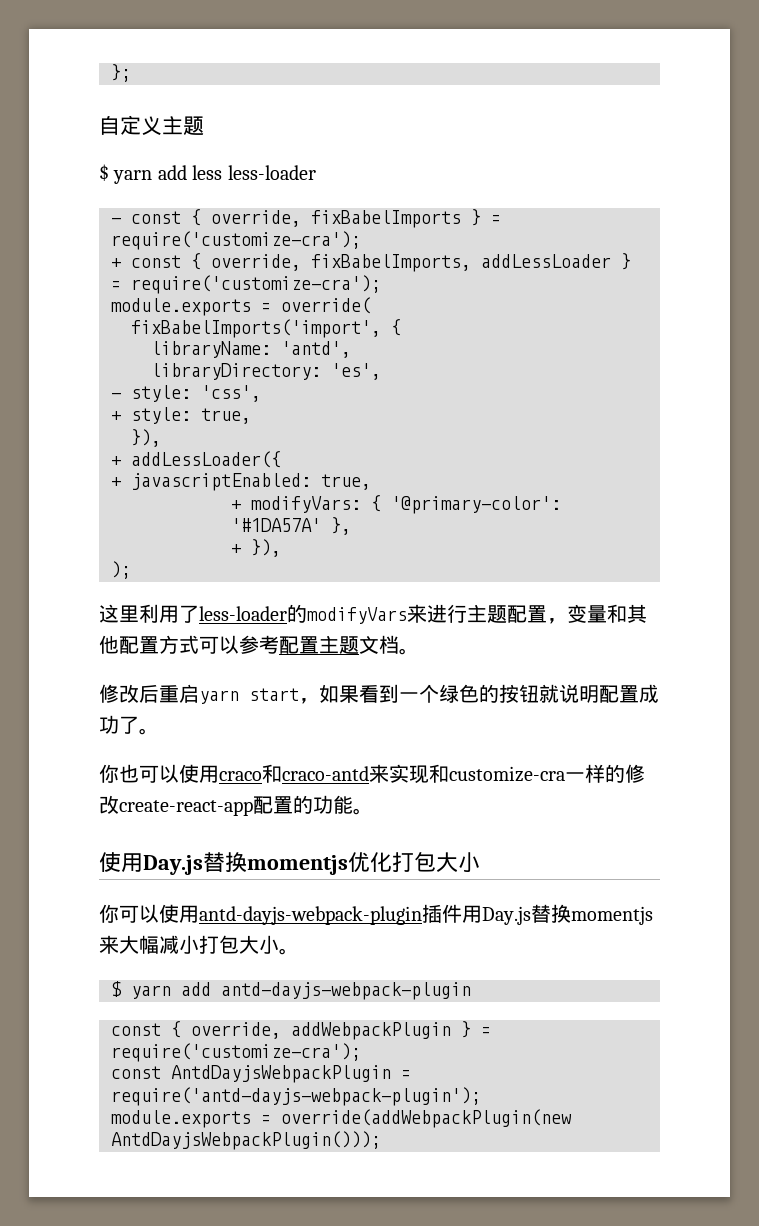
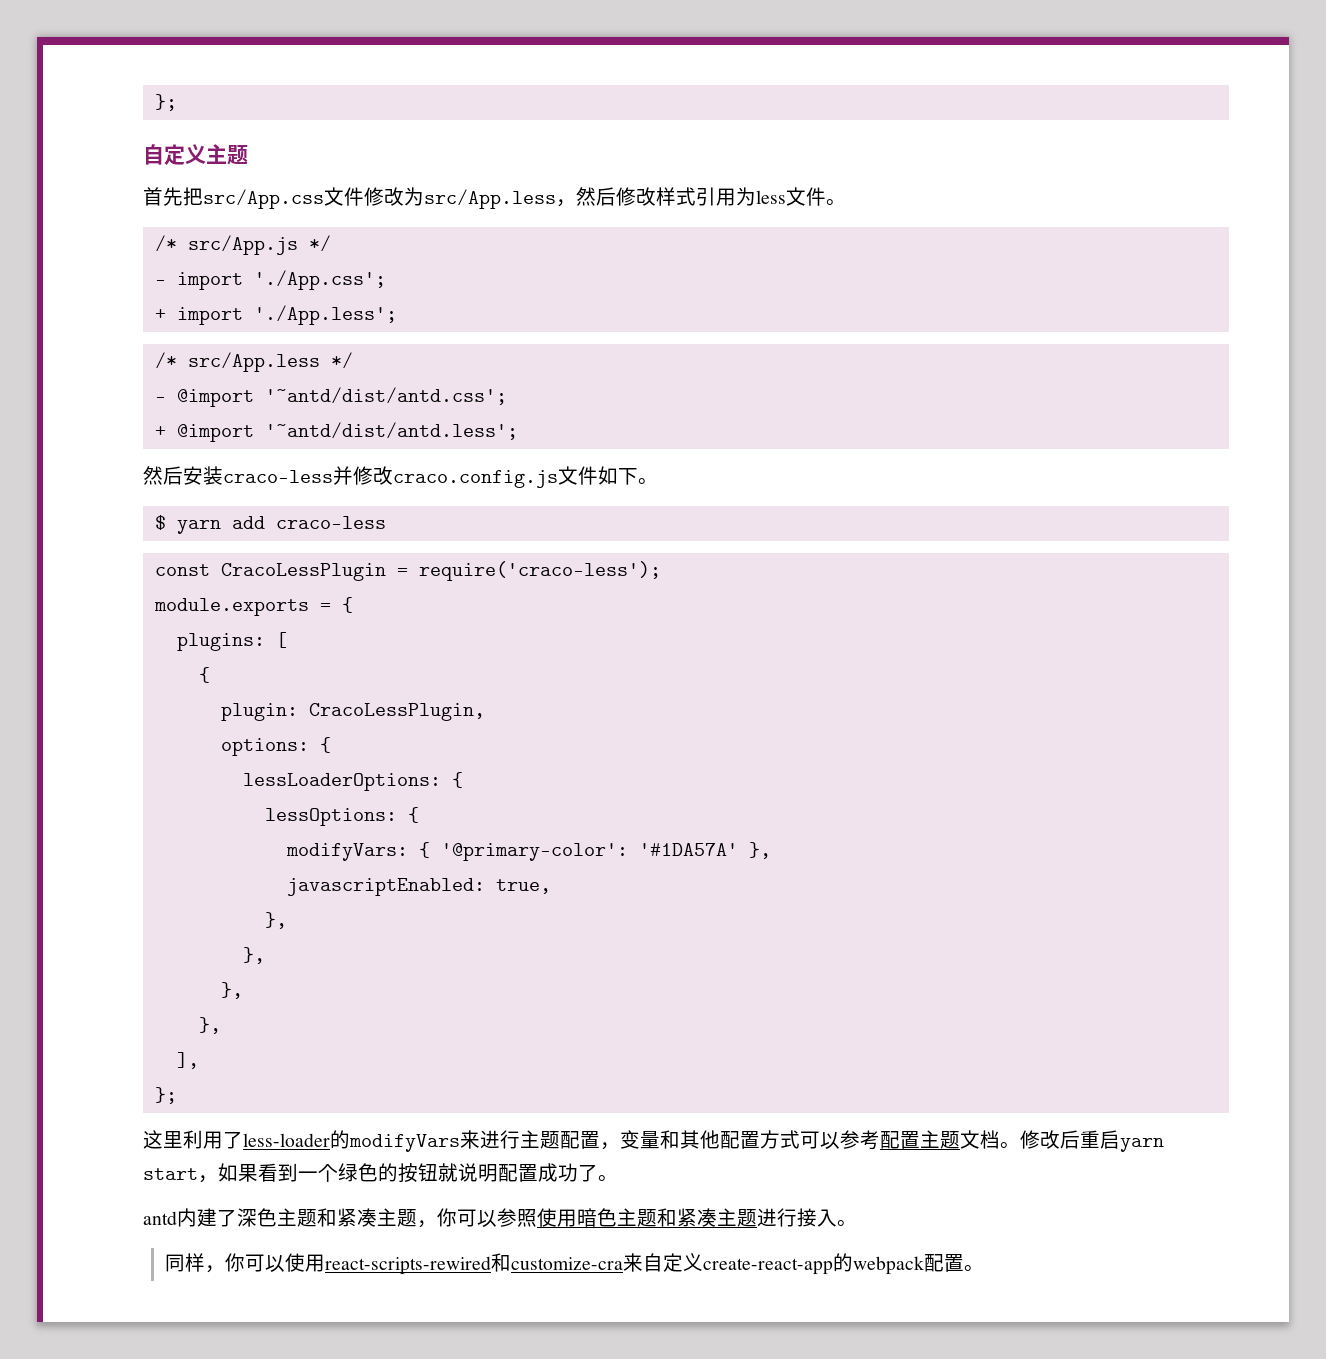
- $ yarn add less less-loader
- - const { override, fixBabelImports } = require('customize-cra');
- + const { override, fixBabelImports, addLessLoader } = require('customize-cra');
- module.exports = override(
- fixBabelImports('import', {
- libraryName: 'antd',
- libraryDirectory: 'es',
- - style: 'css',
- + style: true,
- }),
- + addLessLoader({
- + javascriptEnabled: true,
- + modifyVars: { '@primary-color': '#1DA57A' },
+ 首先把src/App.css文件修改为src/App.less，然后修改样式引用为less文件。
+ /* src/App.js */
+ - import './App.css';
+ + import './App.less';
+ /* src/App.less */
+ - @import '~antd/dist/antd.css';
+ + @import '~antd/dist/antd.less';
+ 然后安装craco-less并修改craco.config.js文件如下。
+ $ yarn add craco-less
+ const CracoLessPlugin = require('craco-less');
+ module.exports = {
+ plugins: [
+ {
+ plugin: CracoLessPlugin,
+ options: {
+ lessLoaderOptions: {
+ lessOptions: {
+ modifyVars: { '@primary-color': '#1DA57A' },
- + }),
- );
+ javascriptEnabled: true,
+ },
+ },
+ },
+ },
+ ],
+ };
- 这里利用了less-loader的modifyVars来进行主题配置，变量和其他配置方式可以参考配置主题文档。
- 修改后重启yarn start，如果看到一个绿色的按钮就说明配置成功了。
+ 这里利用了less-loader的modifyVars来进行主题配置，变量和其他配置方式可以参考配置主题文档。修改后重启yarn start，如果看到一个绿色的按钮就说明配置成功了。
- 你也可以使用craco和craco-antd来实现和customize-cra一样的修改create-react-app配置的功能。
- 使用Day.js替换momentjs优化打包大小
- 你可以使用antd-dayjs-webpack-plugin插件用Day.js替换momentjs来大幅减小打包大小。
- $ yarn add antd-dayjs-webpack-plugin
- const { override, addWebpackPlugin } = require('customize-cra');
- const AntdDayjsWebpackPlugin = require('antd-dayjs-webpack-plugin');
- module.exports = override(addWebpackPlugin(new AntdDayjsWebpackPlugin()));
+ antd内建了深色主题和紧凑主题，你可以参照使用暗色主题和紧凑主题进行接入。
+ 同样，你可以使用react-scripts-rewired和customize-cra来自定义create-react-app的webpack配置。

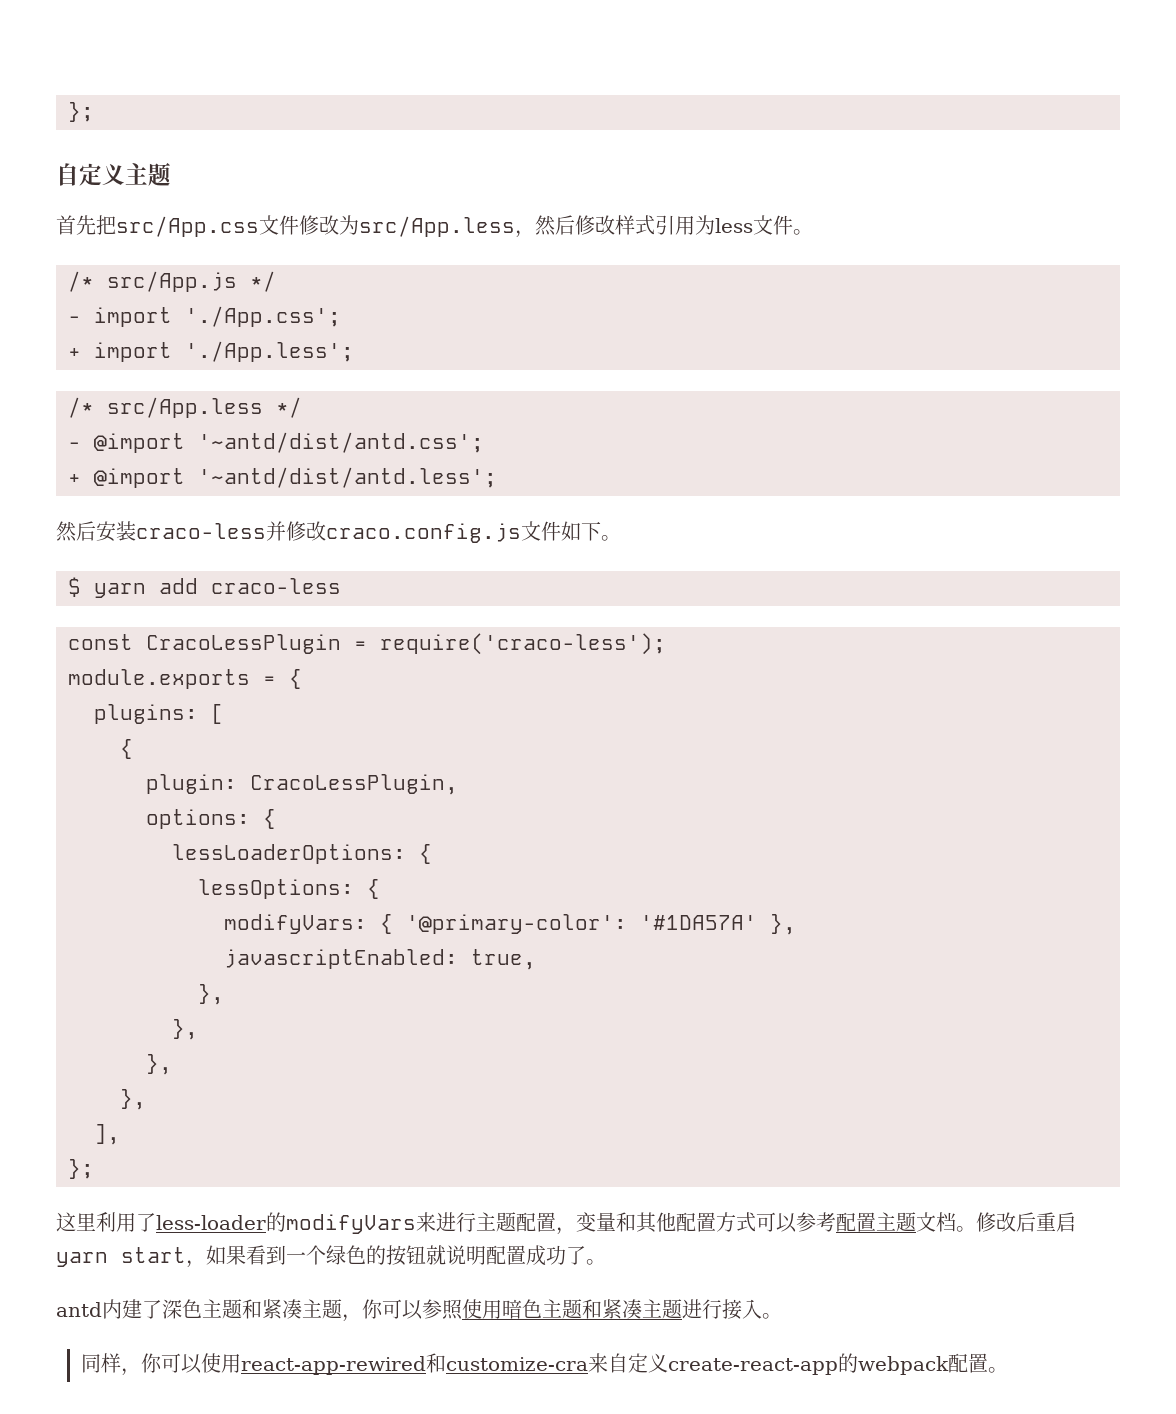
- 同样，你可以使用react-scripts-rewired和customize-cra来自定义create-react-app的webpack配置。
+ 同样，你可以使用react-app-rewired和customize-cra来自定义create-react-app的webpack配置。

